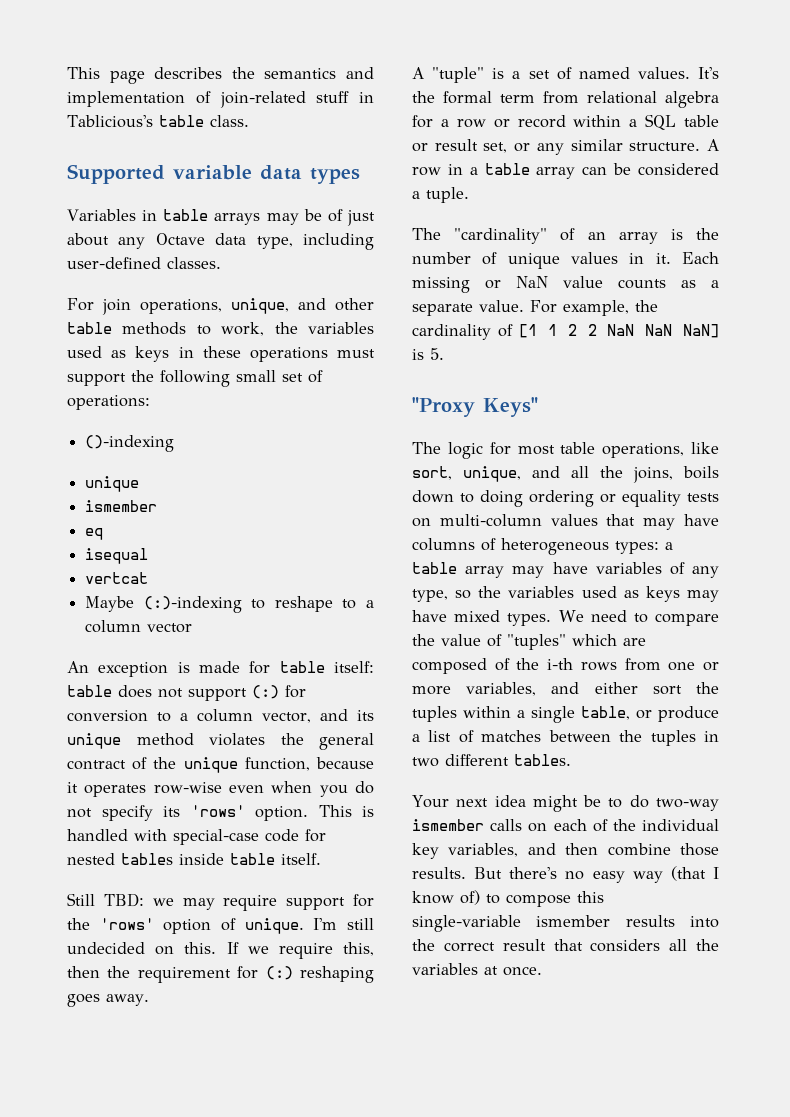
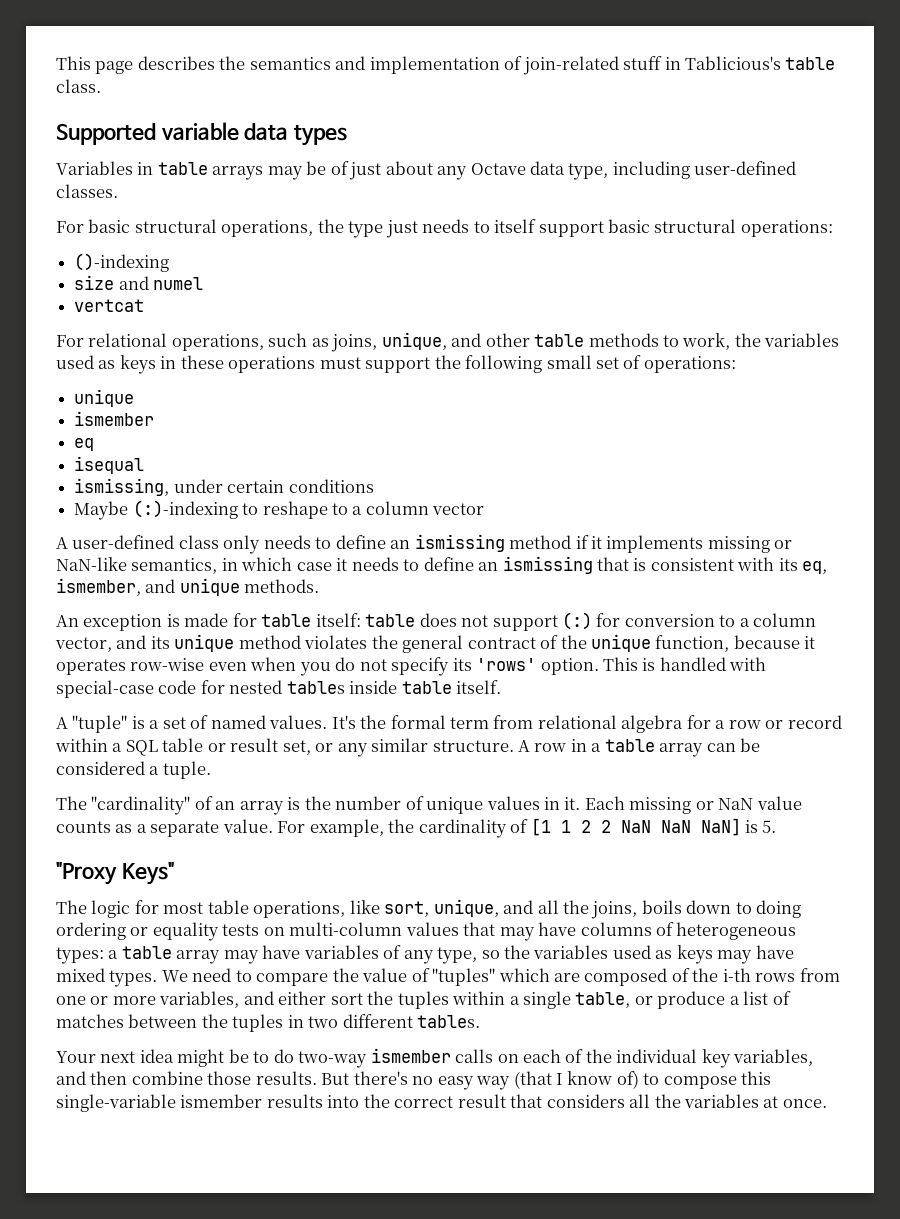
- For join operations, unique, and other table methods to work, the variables used as keys in these operations must support the following small set of operations:
+ For basic structural operations, the type just needs to itself support basic structural operations:
+ ()-indexing
+ size and numel
+ vertcat
+ For relational operations, such as joins, unique, and other table methods to work, the variables used as keys in these operations must support the following small set of operations:
- ()-indexing
- vertcat
+ ismissing, under certain conditions
+ A user-defined class only needs to define an ismissing method if it implements missing or NaN-like semantics, in which case it needs to define an ismissing that is consistent with its eq, ismember, and unique methods.
- Still TBD: we may require support for the 'rows' option of unique. I'm still undecided on this. If we require this, then the requirement for (:) reshaping goes away.

